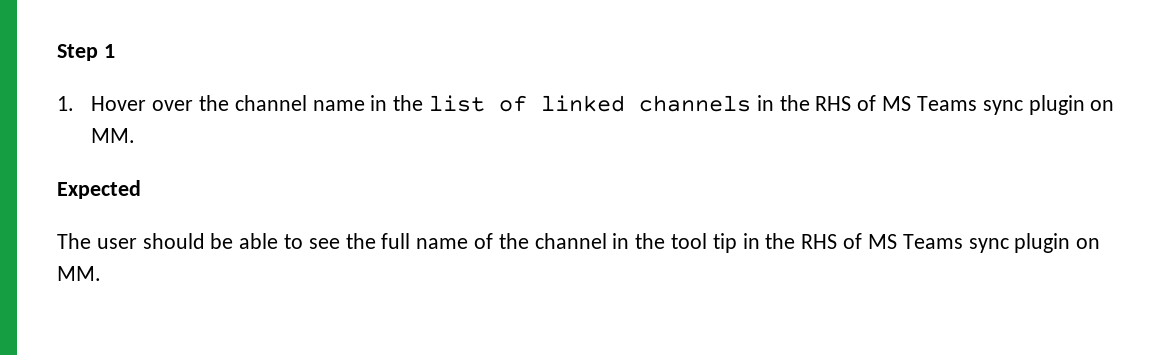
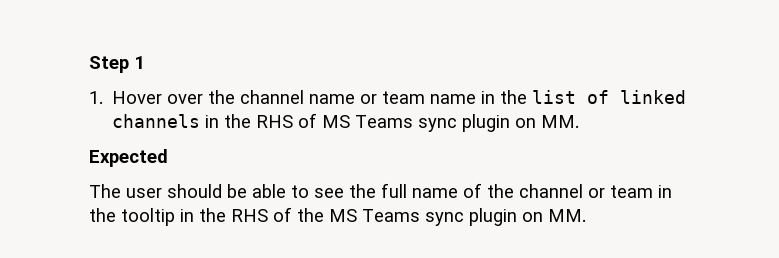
- 1. Hover over the channel name in the list of linked channels in the RHS of MS Teams sync plugin on MM.
+ 1. Hover over the channel name or team name in the list of linked channels in the RHS of MS Teams sync plugin on MM.
- The user should be able to see the full name of the channel in the tool tip in the RHS of MS Teams sync plugin on MM.
+ The user should be able to see the full name of the channel or team in the tooltip in the RHS of the MS Teams sync plugin on MM.

